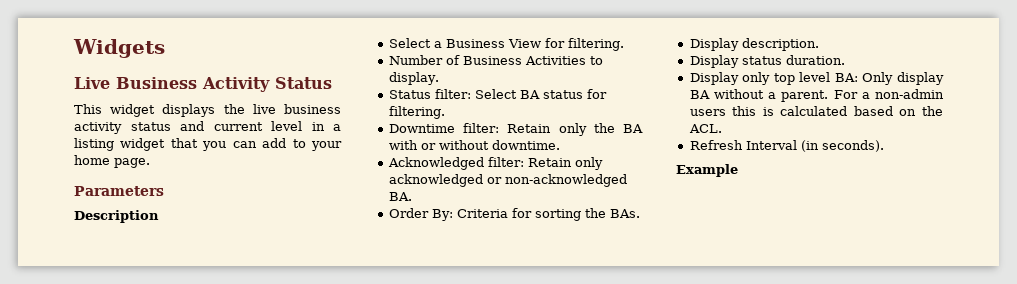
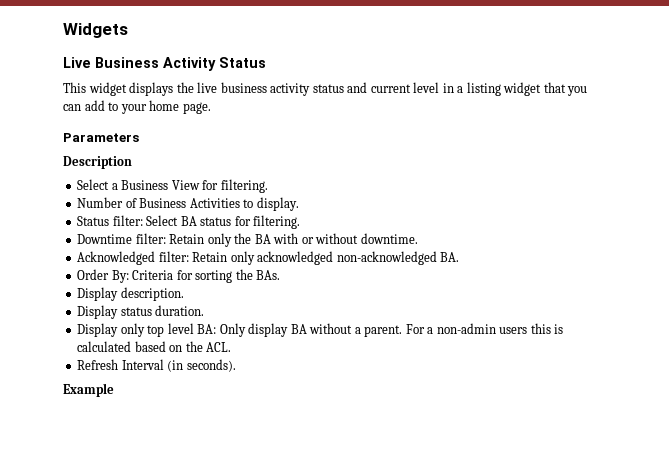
- Acknowledged filter: Retain only acknowledged or non-acknowledged BA.
+ Acknowledged filter: Retain only acknowledged non-acknowledged BA.

